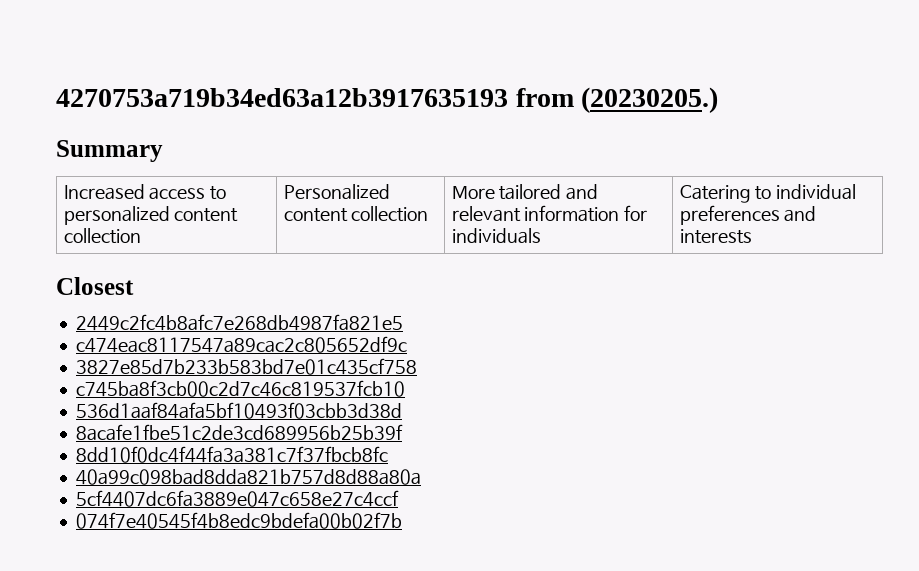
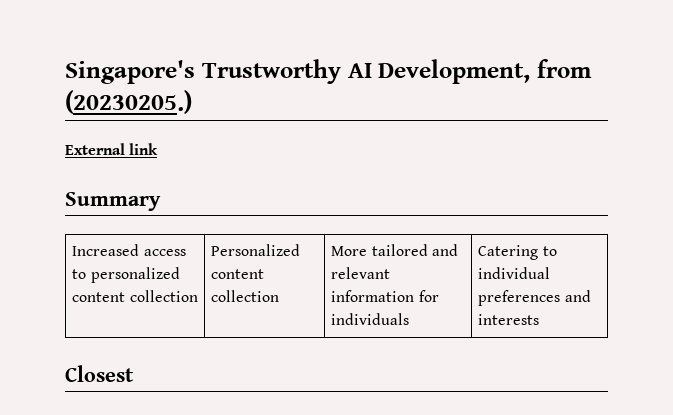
- 4270753a719b34ed63a12b3917635193 from (20230205.)
+ Singapore's Trustworthy AI Development, from (20230205.)
+ External link
- 2449c2fc4b8afc7e268db4987fa821e5
- c474eac8117547a89cac2c805652df9c
- 3827e85d7b233b583bd7e01c435cf758
- c745ba8f3cb00c2d7c46c819537fcb10
- 536d1aaf84afa5bf10493f03cbb3d38d
- 8acafe1fbe51c2de3cd689956b25b39f
- 8dd10f0dc4f44fa3a381c7f37fbcb8fc
- 40a99c098bad8dda821b757d8d88a80a
- 5cf4407dc6fa3889e047c658e27c4ccf
- 074f7e40545f4b8edc9bdefa00b02f7b

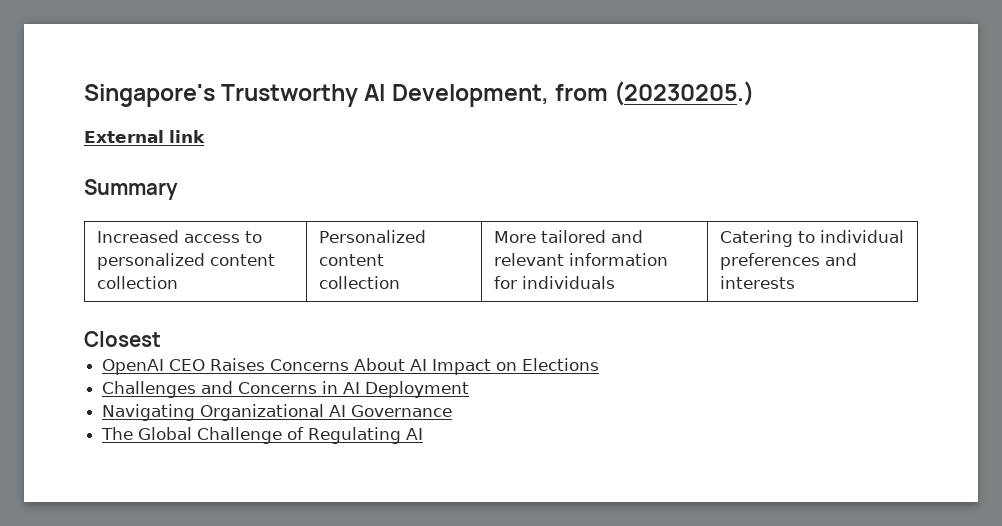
+ OpenAI CEO Raises Concerns About AI Impact on Elections
+ Challenges and Concerns in AI Deployment
+ Navigating Organizational AI Governance
+ The Global Challenge of Regulating AI

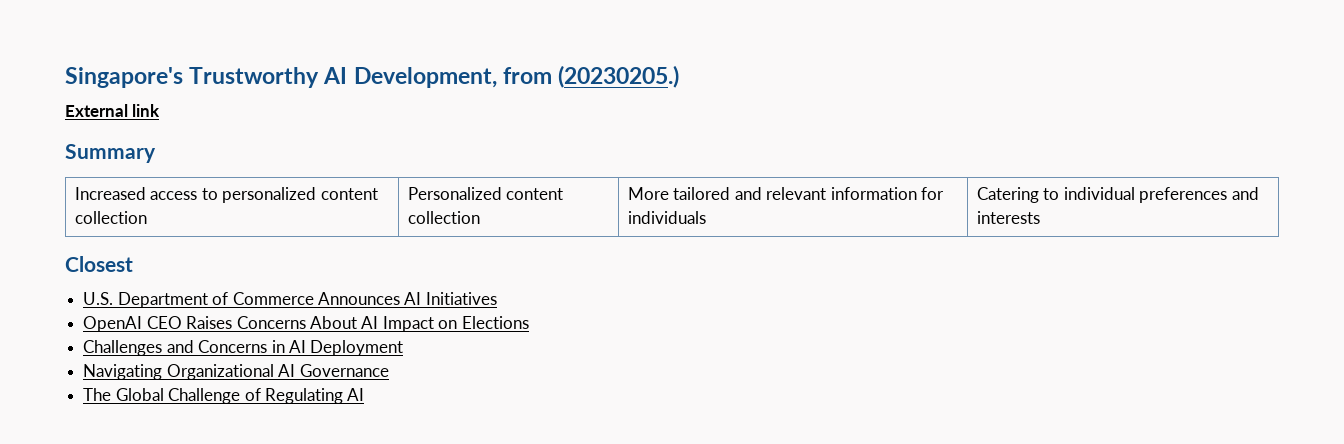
+ U.S. Department of Commerce Announces AI Initiatives

